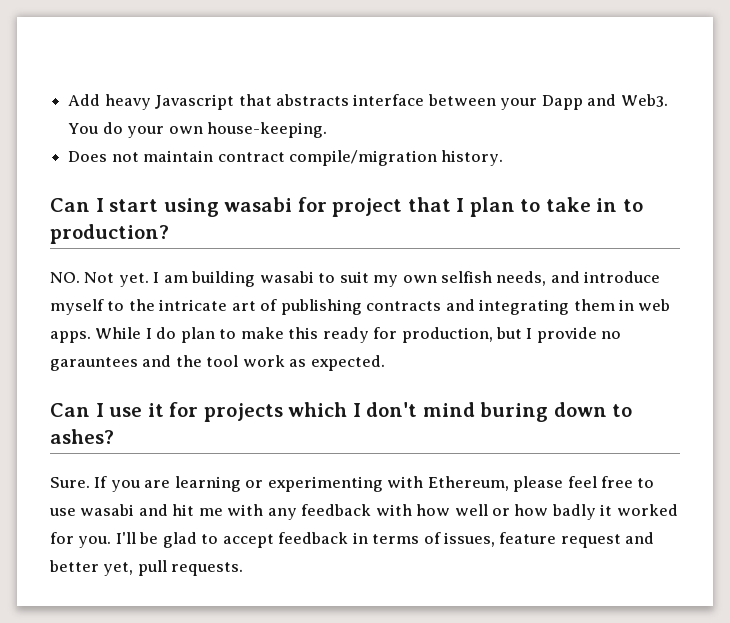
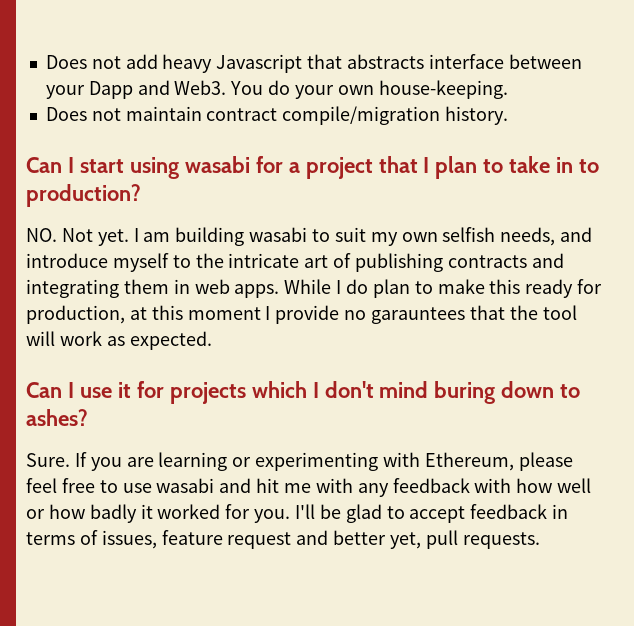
- Add heavy Javascript that abstracts interface between your Dapp and Web3.
+ Does not add heavy Javascript that abstracts interface between your Dapp and Web3.
- Can I start using wasabi for project that I plan to take in to production?
+ Can I start using wasabi for a project that I plan to take in to production?
- While I do plan to make this ready for production, but I provide no garauntees and the tool work as expected.
+ While I do plan to make this ready for production, at this moment I provide no garauntees that the tool will work as expected.

